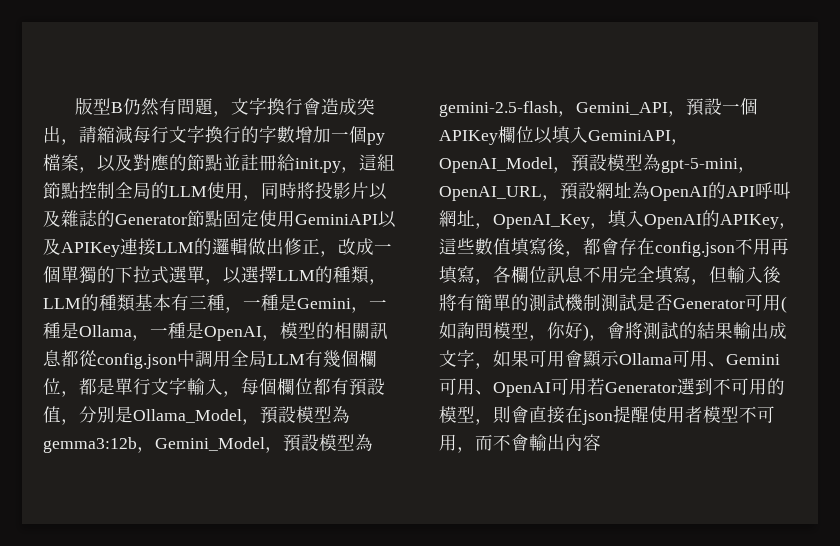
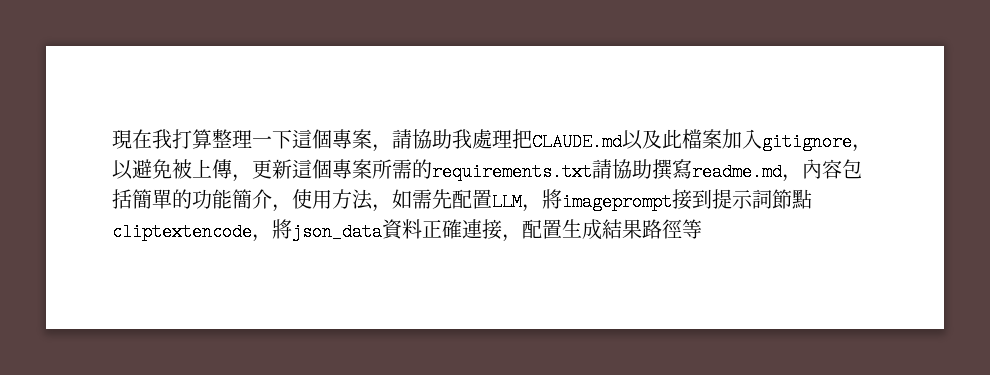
- 版型B仍然有問題，文字換行會造成突出，請縮減每行文字換行的字數增加一個py檔案，以及對應的節點並註冊給init.py，這組節點控制全局的LLM使用，同時將投影片以及雜誌的Generator節點固定使用GeminiAPI以及APIKey連接LLM的邏輯做出修正，改成一個單獨的下拉式選單，以選擇LLM的種類，LLM的種類基本有三種，一種是Gemini，一種是Ollama，一種是OpenAI，模型的相關訊息都從config.json中調用全局LLM有幾個欄位，都是單行文字輸入，每個欄位都有預設值，分別是Ollama_Model，預設模型為gemma3:12b，Gemini_Model，預設模型為gemini-2.5-flash，Gemini_API，預設一個APIKey欄位以填入GeminiAPI，OpenAI_Model，預設模型為gpt-5-mini，OpenAI_URL，預設網址為OpenAI的API呼叫網址，OpenAI_Key，填入OpenAI的APIKey，這些數值填寫後，都會存在config.json不用再填寫，各欄位訊息不用完全填寫，但輸入後將有簡單的測試機制測試是否Generator可用(如詢問模型，你好)，會將測試的結果輸出成文字，如果可用會顯示Ollama可用、Gemini可用、OpenAI可用若Generator選到不可用的模型，則會直接在json提醒使用者模型不可用，而不會輸出內容
+ 現在我打算整理一下這個專案，請協助我處理把CLAUDE.md以及此檔案加入gitignore，以避免被上傳，更新這個專案所需的requirements.txt請協助撰寫readme.md，內容包括簡單的功能簡介，使用方法，如需先配置LLM，將imageprompt接到提示詞節點cliptextencode，將json_data資料正確連接，配置生成結果路徑等

